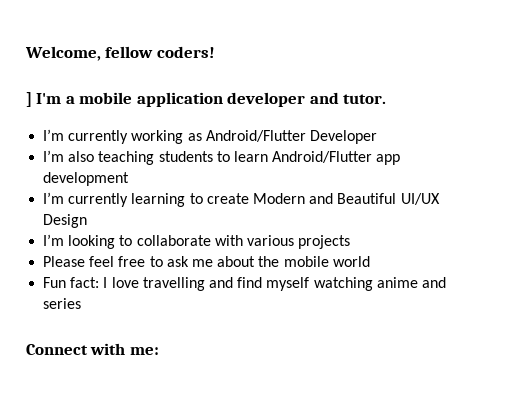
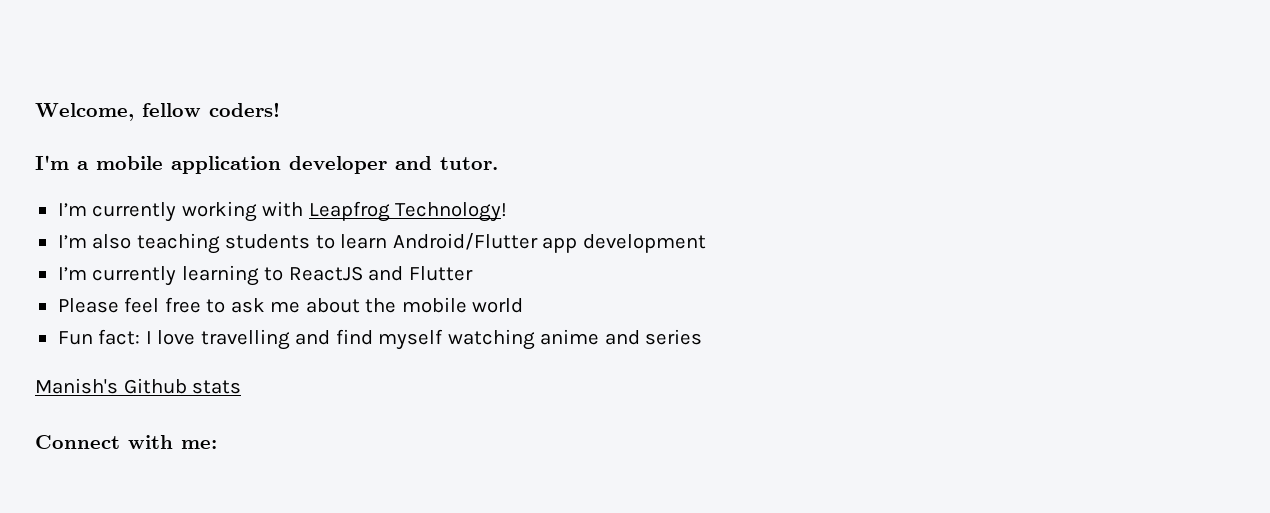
- ] I'm a mobile application developer and tutor.
+ I'm a mobile application developer and tutor.
- I’m currently working as Android/Flutter Developer
+ I’m currently working with Leapfrog Technology!
- I’m currently learning to create Modern and Beautiful UI/UX Design
- I’m looking to collaborate with various projects
+ I’m currently learning to ReactJS and Flutter
+ Manish's Github stats

